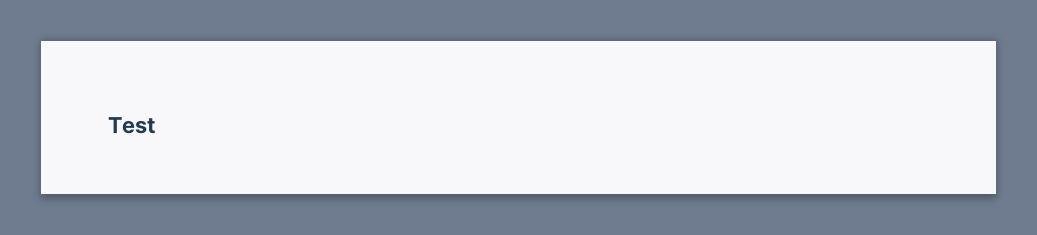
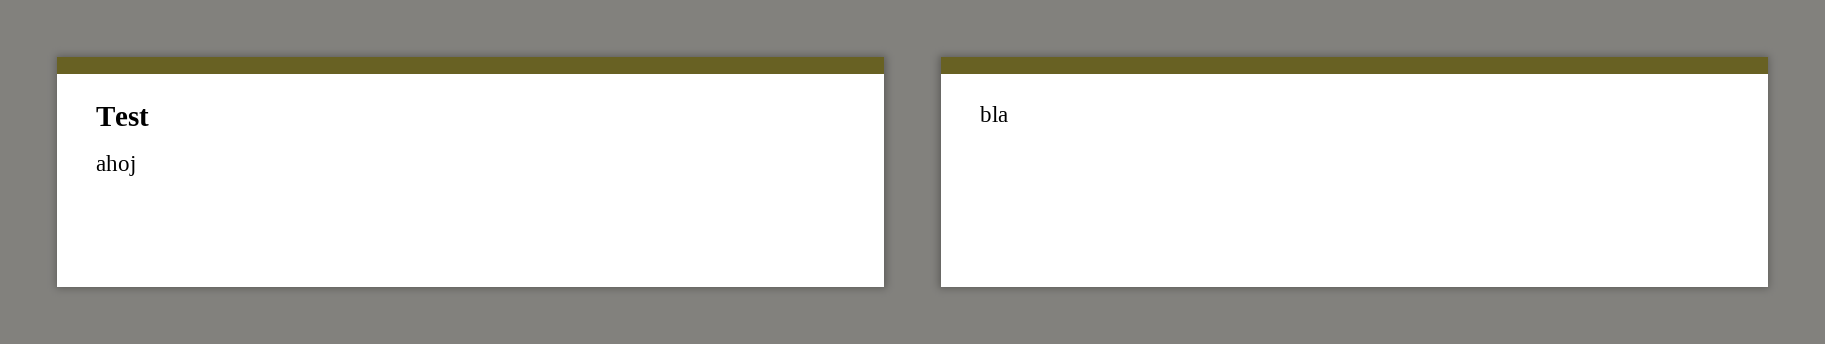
+ ahoj
+ bla

